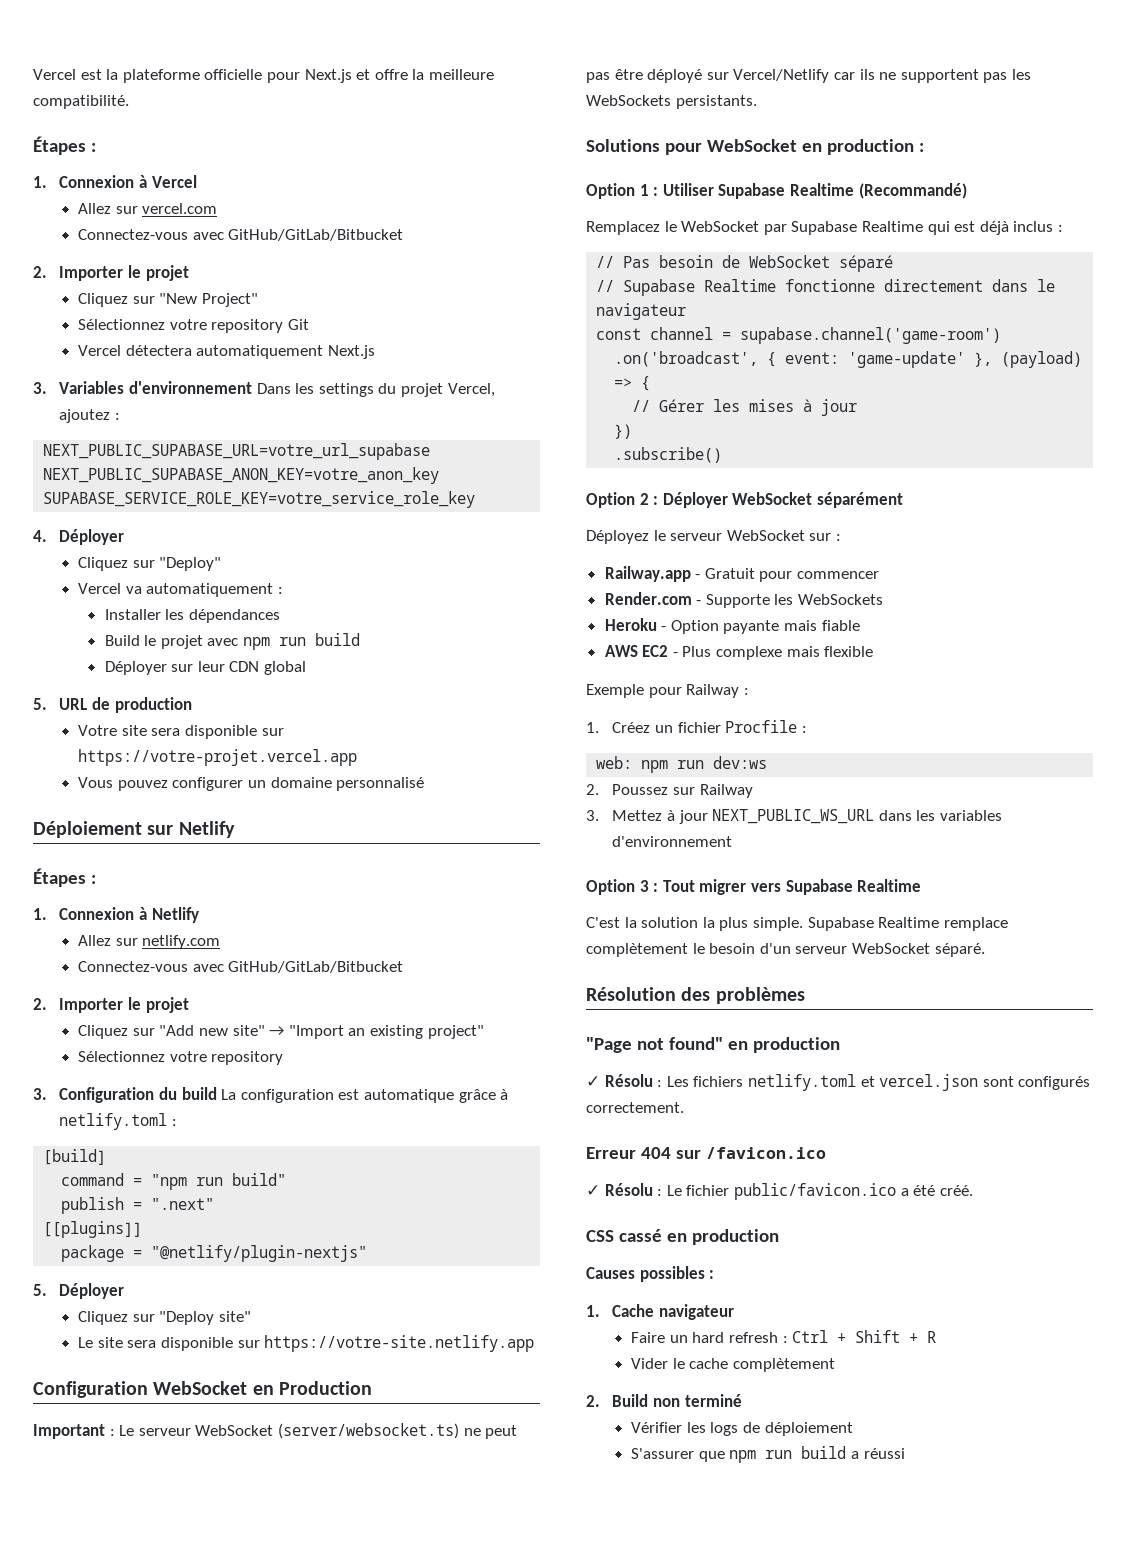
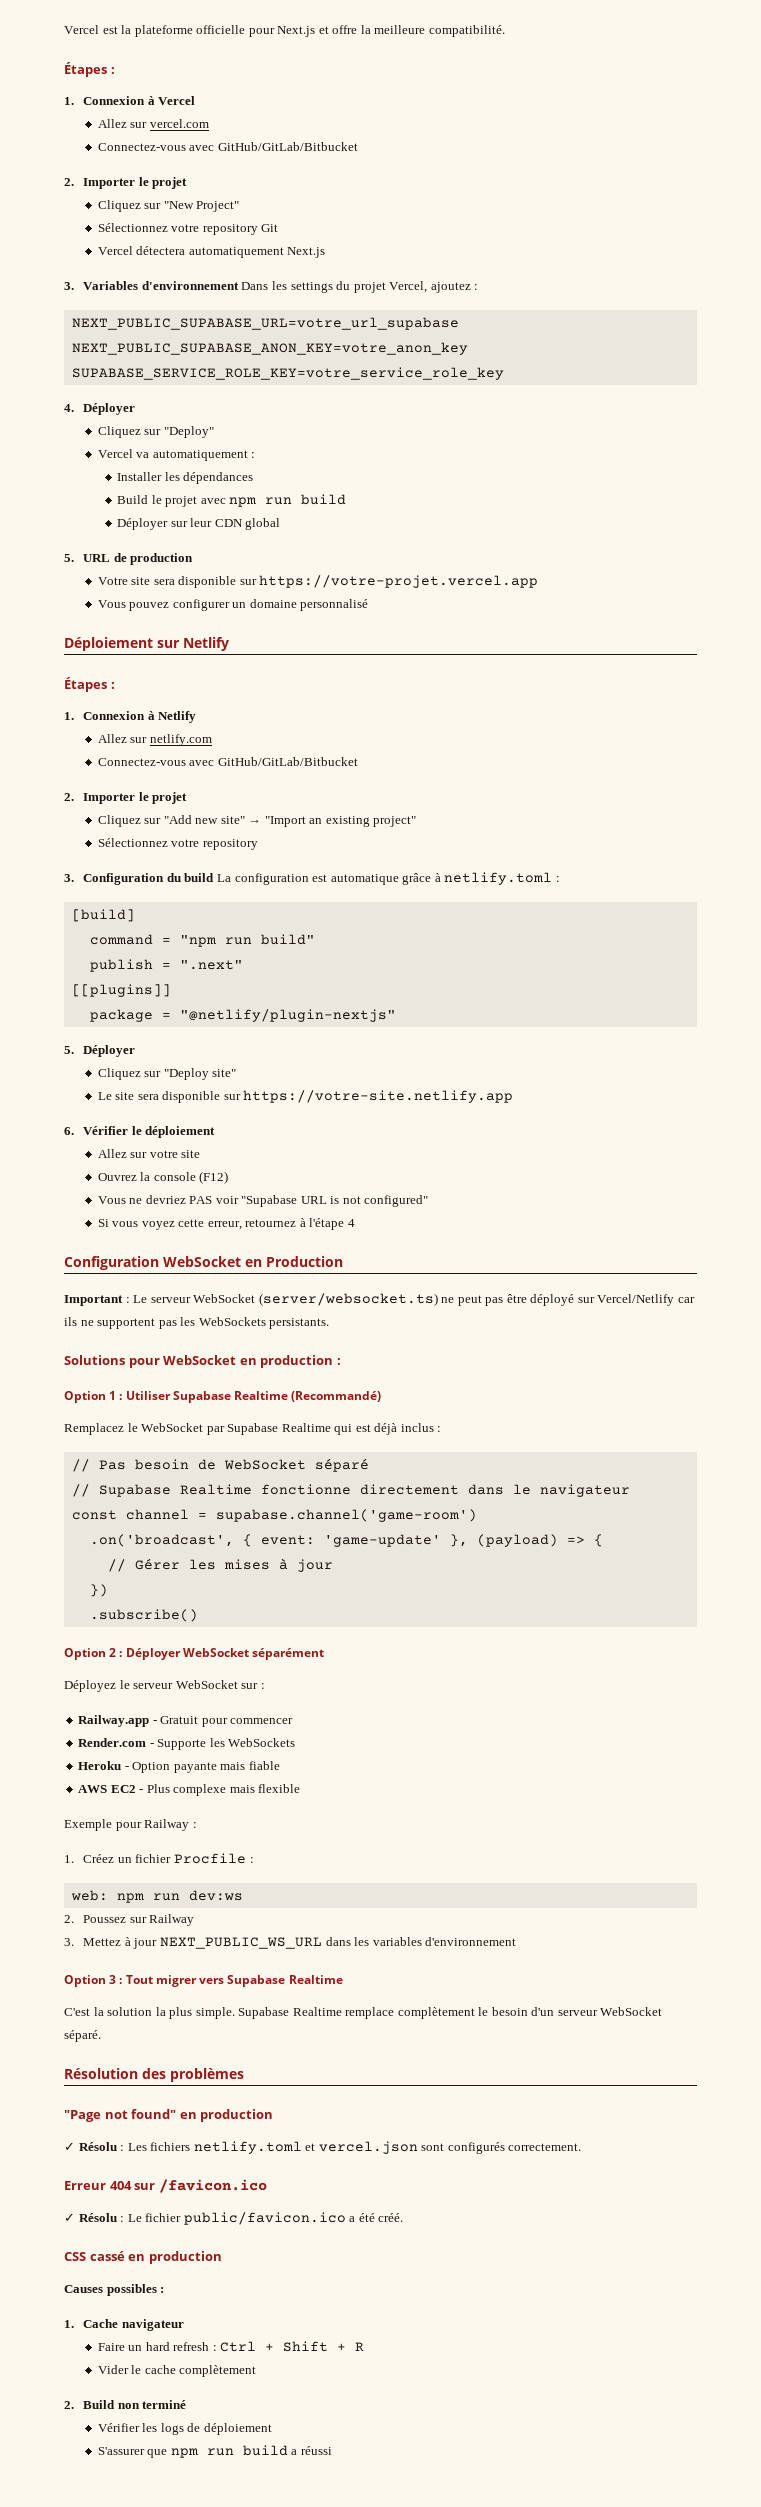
+ 6. Vérifier le déploiement
+ Allez sur votre site
+ Ouvrez la console (F12)
+ Vous ne devriez PAS voir "Supabase URL is not configured"
+ Si vous voyez cette erreur, retournez à l'étape 4

